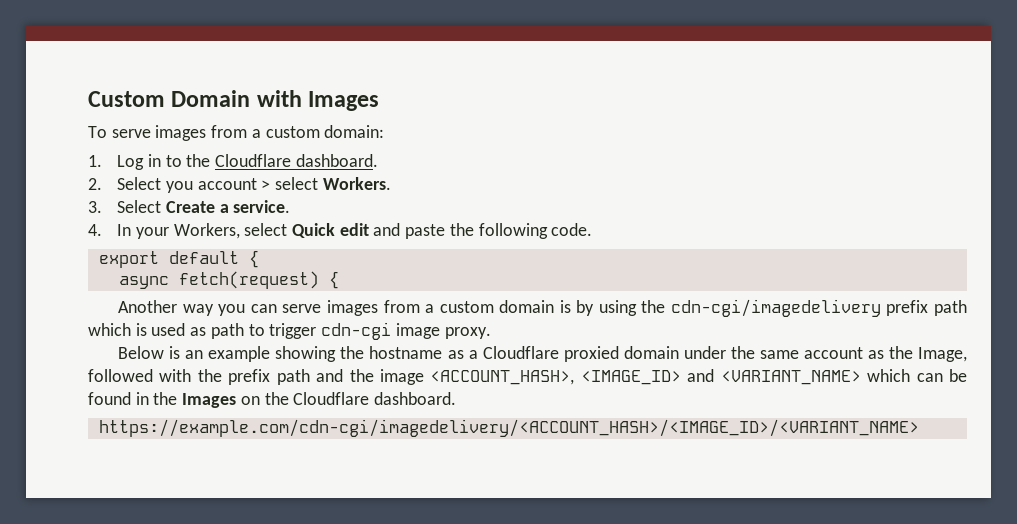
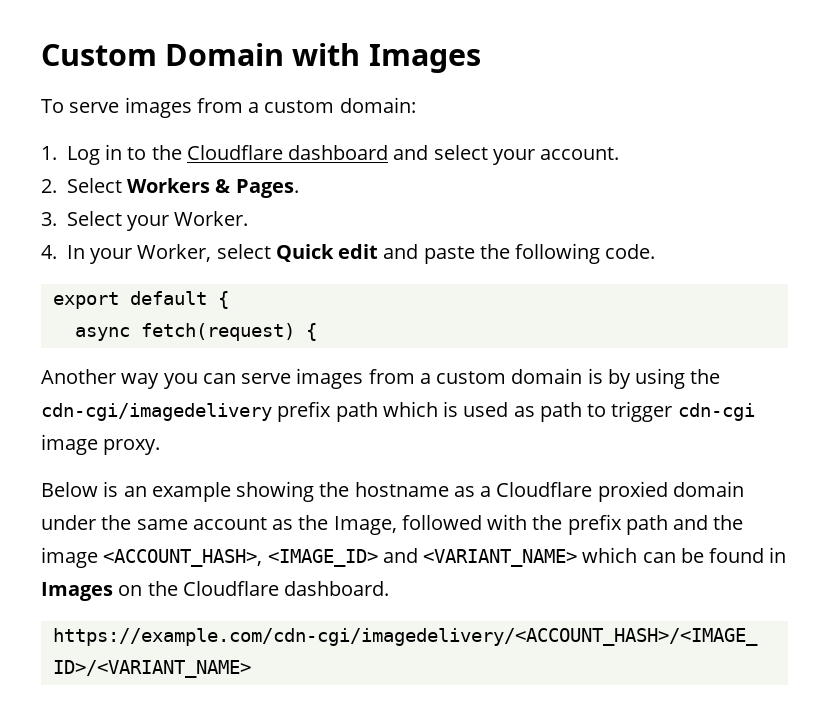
- 1. Log in to the Cloudflare dashboard.
- 2. Select you account > select Workers.
+ 1. Log in to the Cloudflare dashboard and select your account.
+ 2. Select Workers & Pages.
- 3. Select Create a service.
+ 3. Select your Worker.
- 4. In your Workers, select Quick edit and paste the following code.
+ 4. In your Worker, select Quick edit and paste the following code.
- Below is an example showing the hostname as a Cloudflare proxied domain under the same account as the Image, followed with the prefix path and the image <ACCOUNT_HASH>, <IMAGE_ID> and <VARIANT_NAME> which can be found in the Images on the Cloudflare dashboard.
+ Below is an example showing the hostname as a Cloudflare proxied domain under the same account as the Image, followed with the prefix path and the image <ACCOUNT_HASH>, <IMAGE_ID> and <VARIANT_NAME> which can be found in Images on the Cloudflare dashboard.

